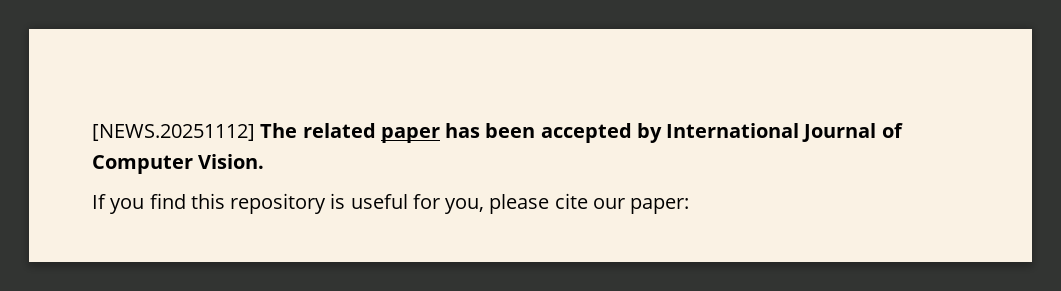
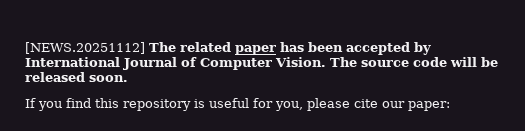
+ The source code will be released soon.

